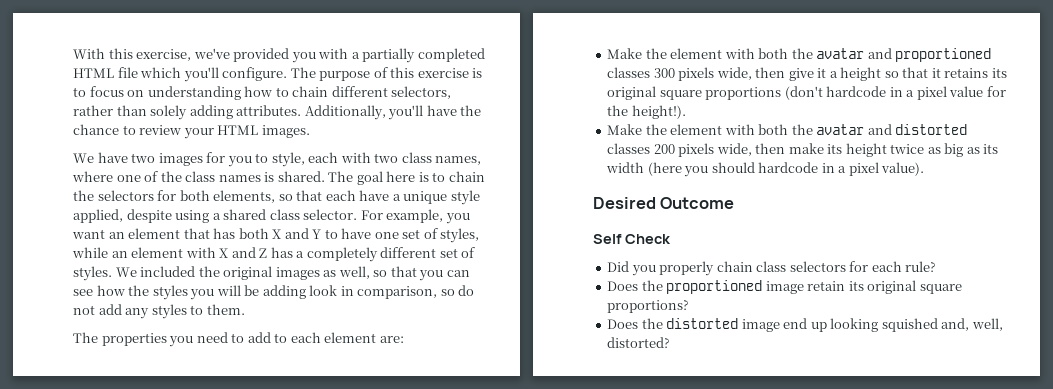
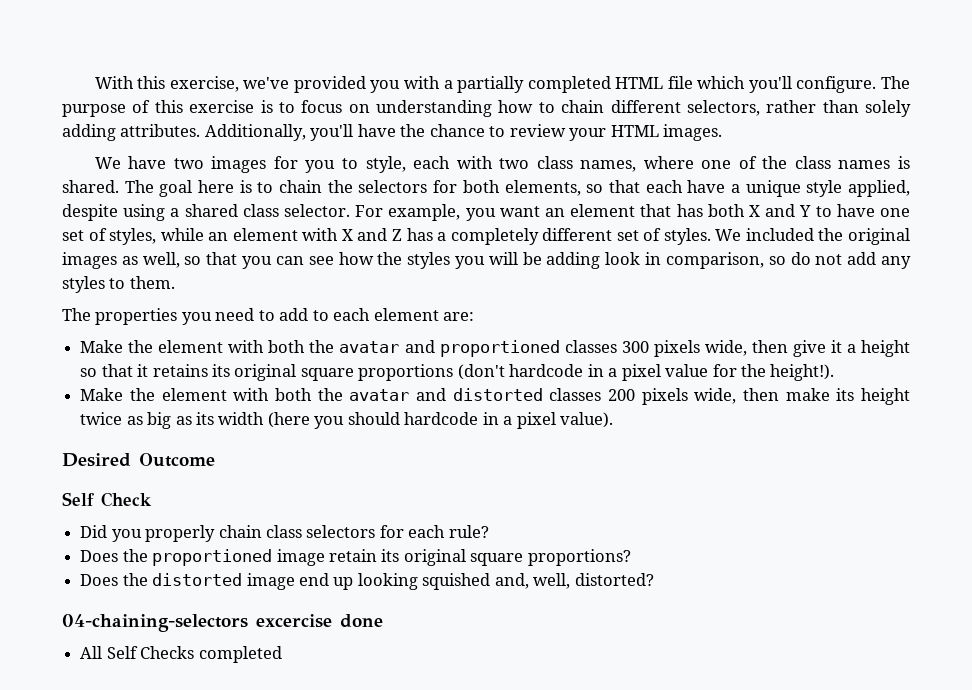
+ 04-chaining-selectors excercise done
+ All Self Checks completed

